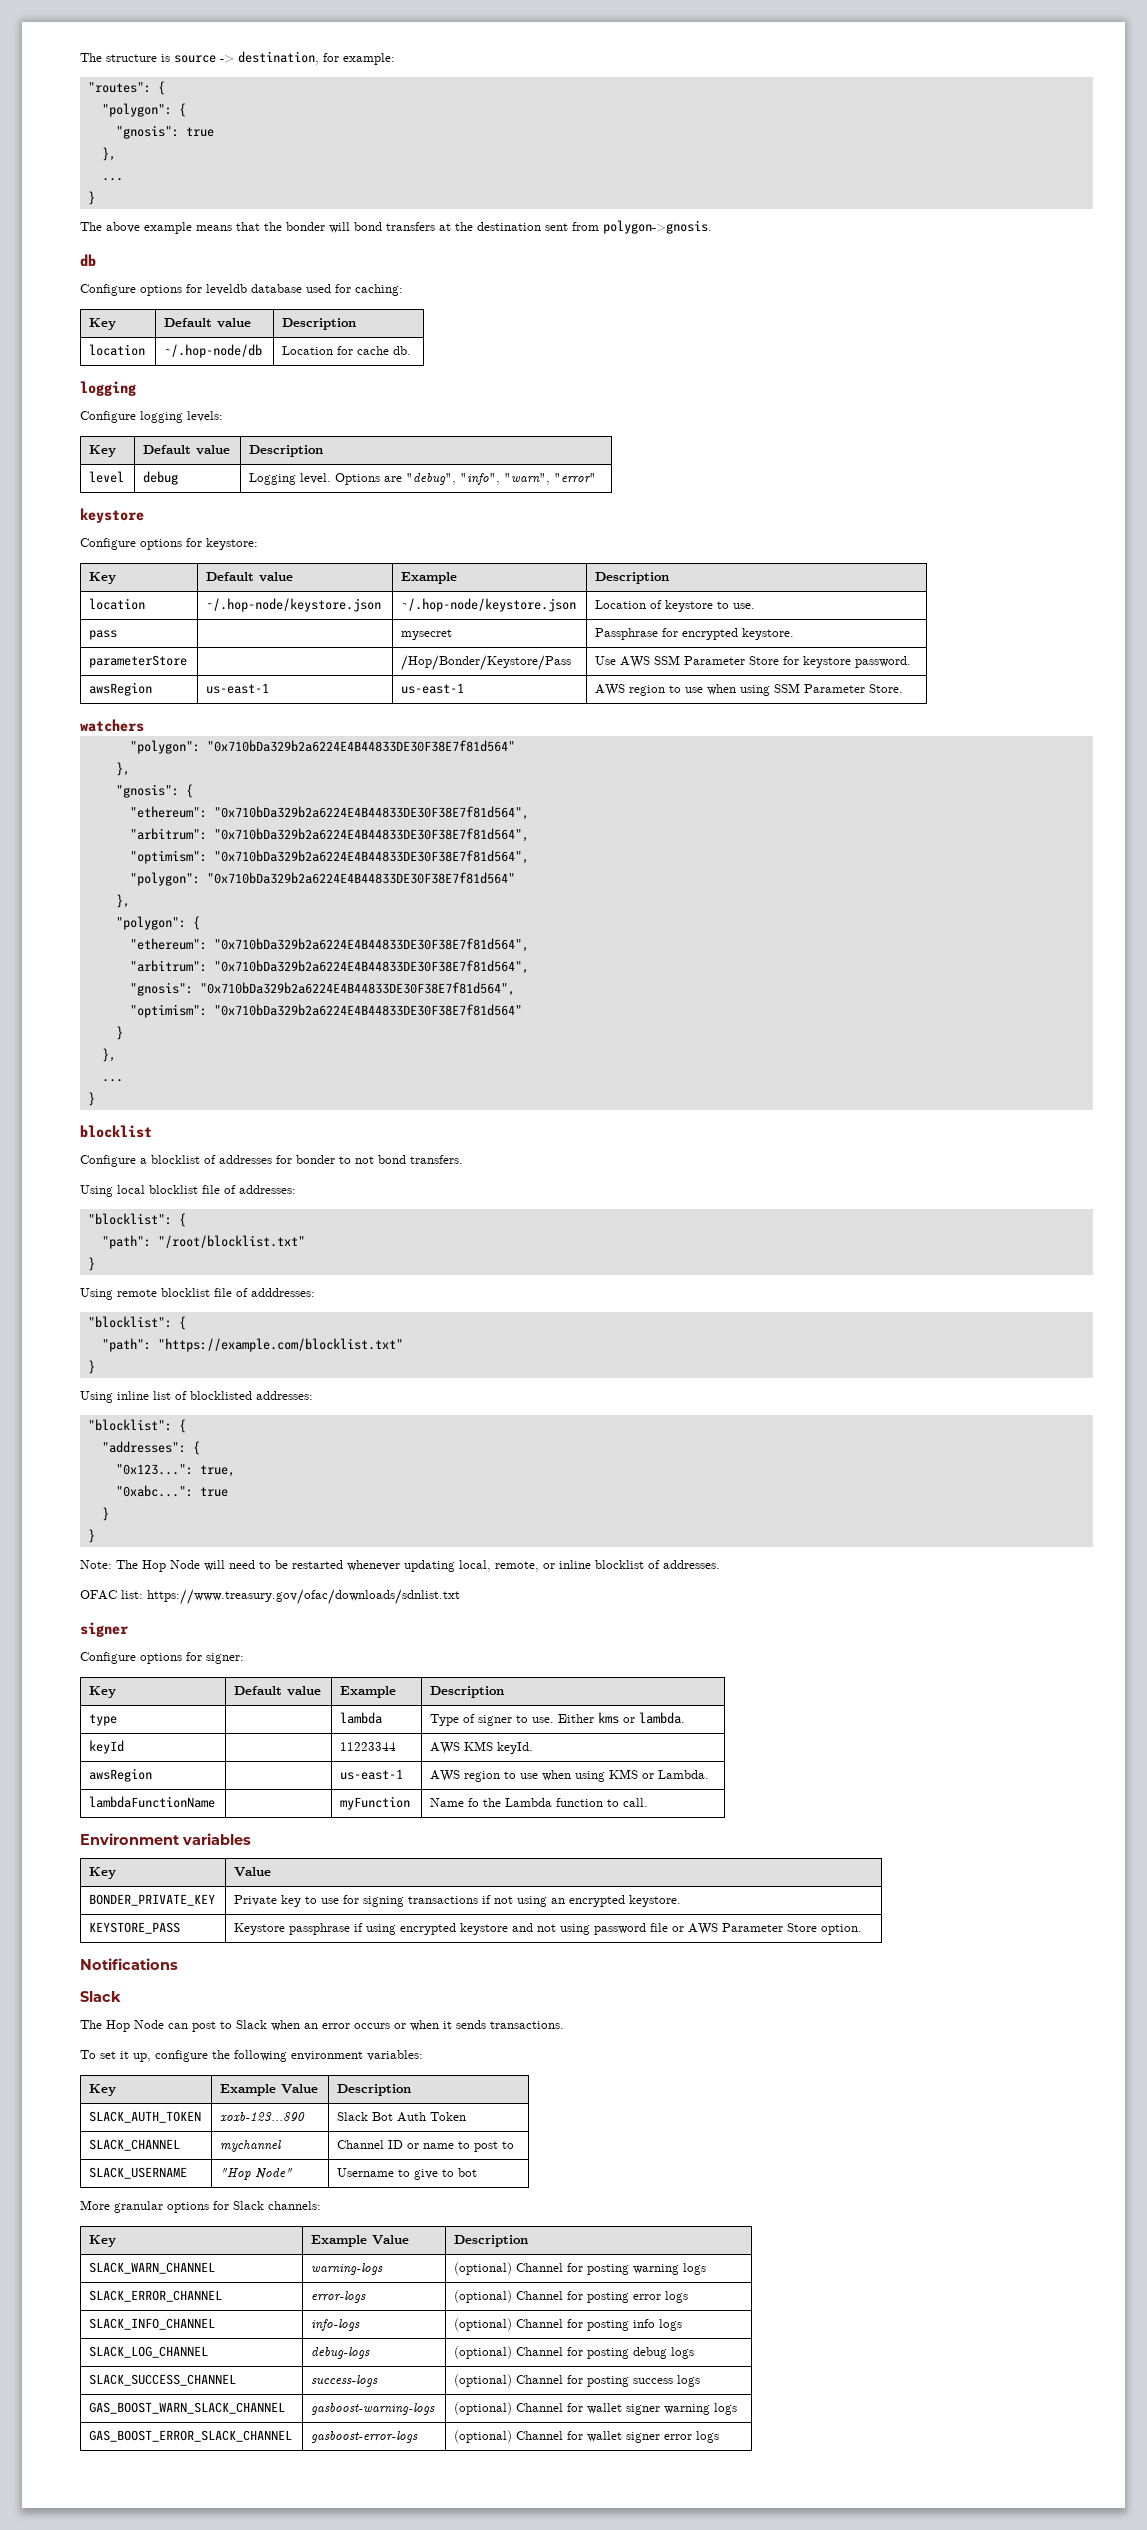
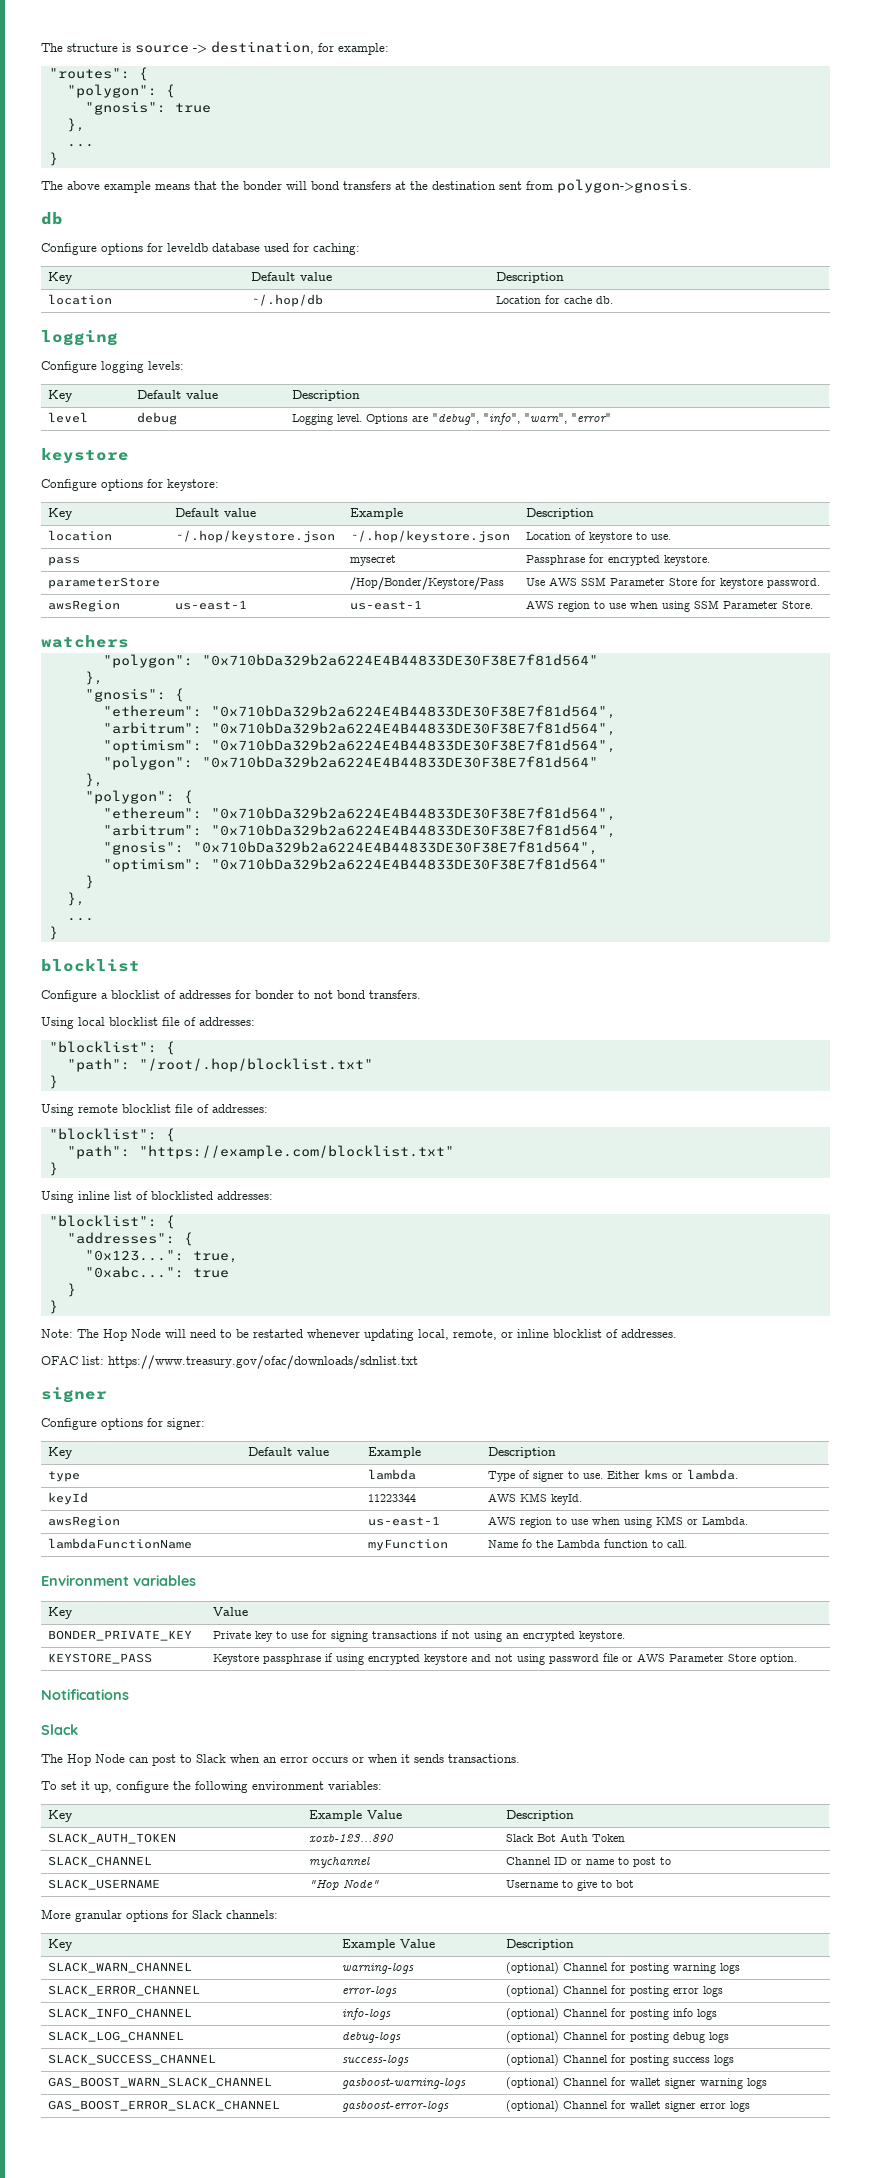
- location | ~/.hop-node/db | Location for cache db.
+ location | ~/.hop/db | Location for cache db.
- location | ~/.hop-node/keystore.json | ~/.hop-node/keystore.json | Location of keystore to use.
+ location | ~/.hop/keystore.json | ~/.hop/keystore.json | Location of keystore to use.
- "path": "/root/blocklist.txt"
+ "path": "/root/.hop/blocklist.txt"
- Using remote blocklist file of adddresses:
+ Using remote blocklist file of addresses:

